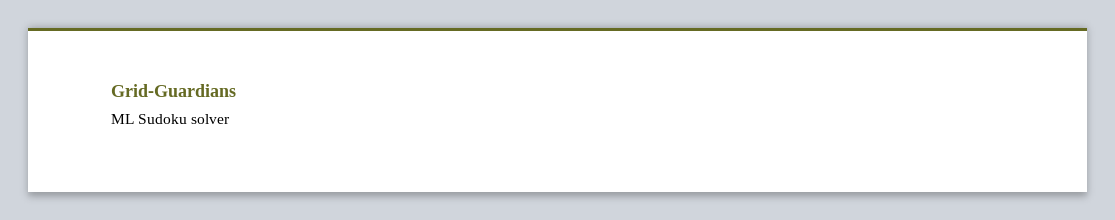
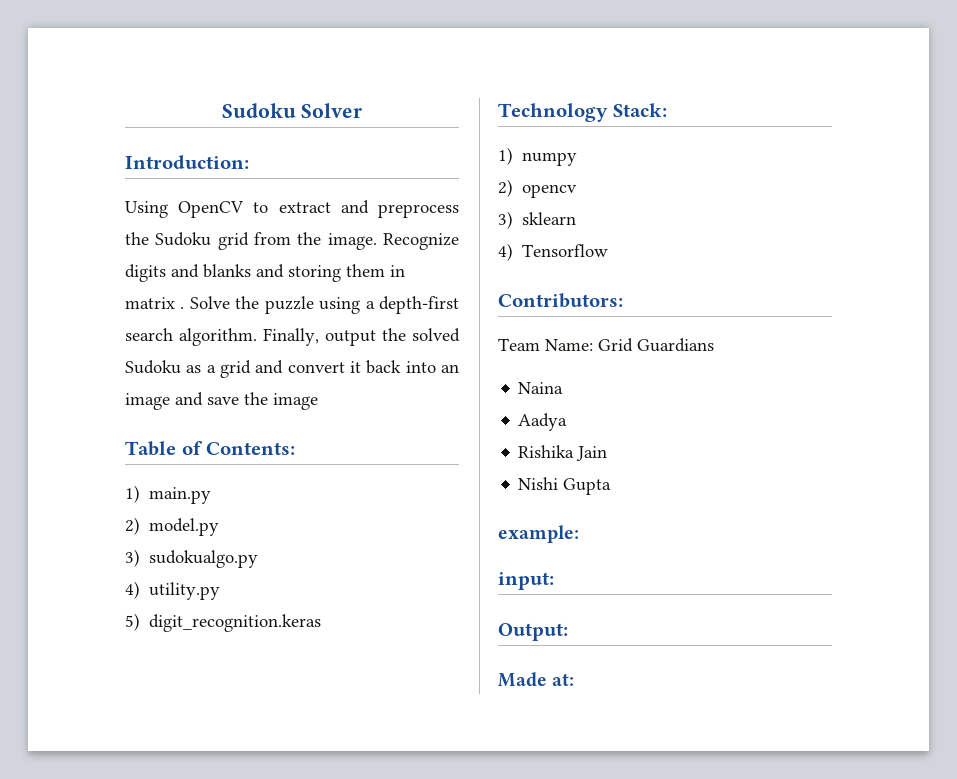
- Grid-Guardians
- ML Sudoku solver
+ Sudoku Solver
+ Introduction:
+ Using OpenCV to extract and preprocess the Sudoku grid from the image. Recognize digits and blanks and storing them in matrix . Solve the puzzle using a depth-first search algorithm. Finally, output the solved Sudoku as a grid and convert it back into an image and save the image
+ Table of Contents:
+ 1) main.py
+ 2) model.py
+ 3) sudokualgo.py
+ 4) utility.py
+ 5) digit_recognition.keras
+ Technology Stack:
+ 1) numpy
+ 2) opencv
+ 3) sklearn
+ 4) Tensorflow
+ Contributors:
+ Team Name: Grid Guardians
+ Naina
+ Aadya
+ Rishika Jain
+ Nishi Gupta
+ example:
+ input:
+ Output:
+ Made at:

